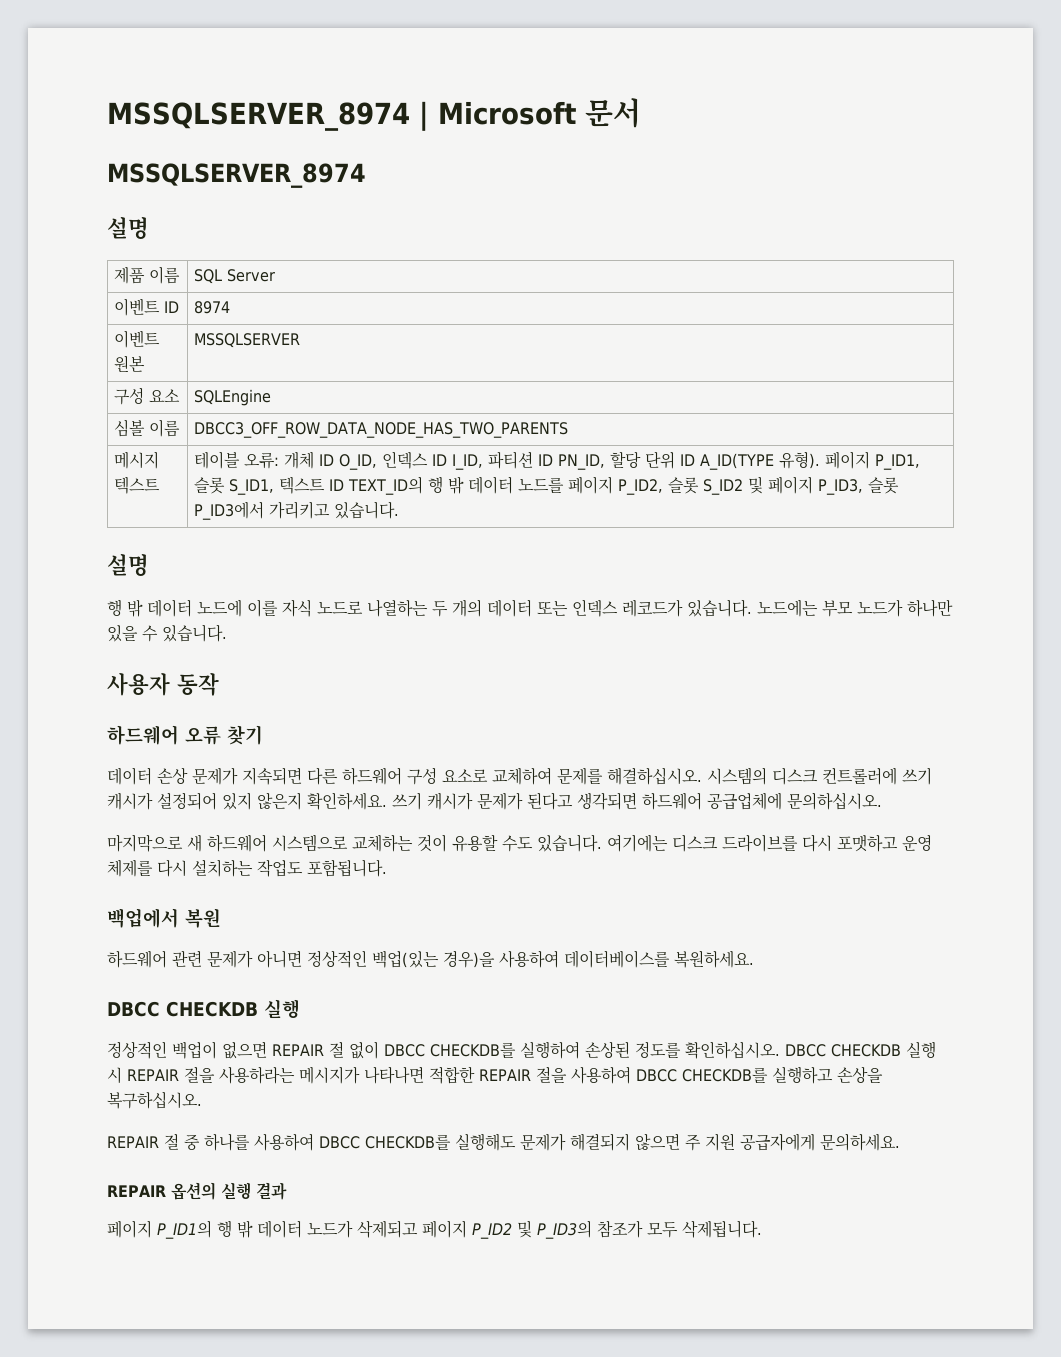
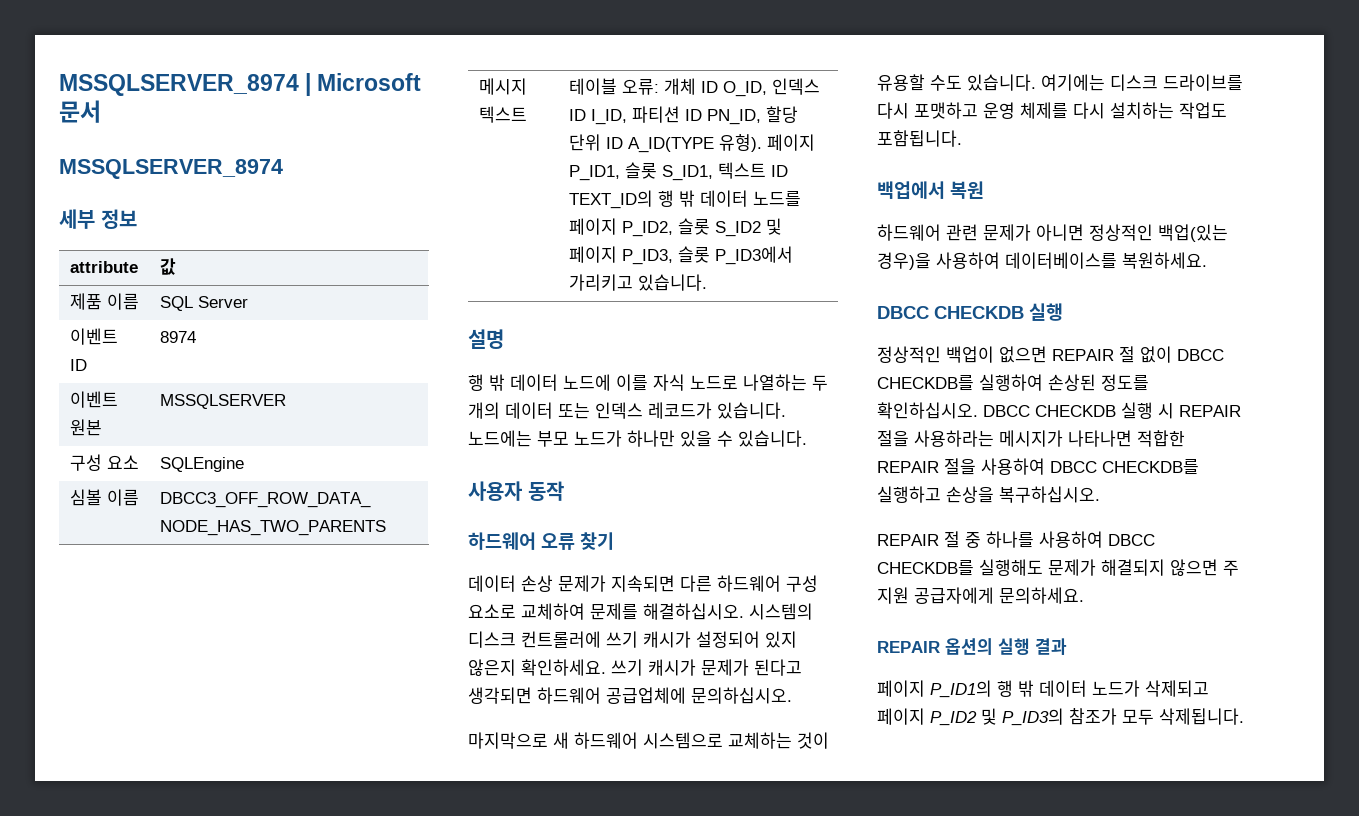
  MSSQLSERVER_8974 | Microsoft 문서
  MSSQLSERVER_8974
- 설명
+ 세부 정보
+ attribute | 값

